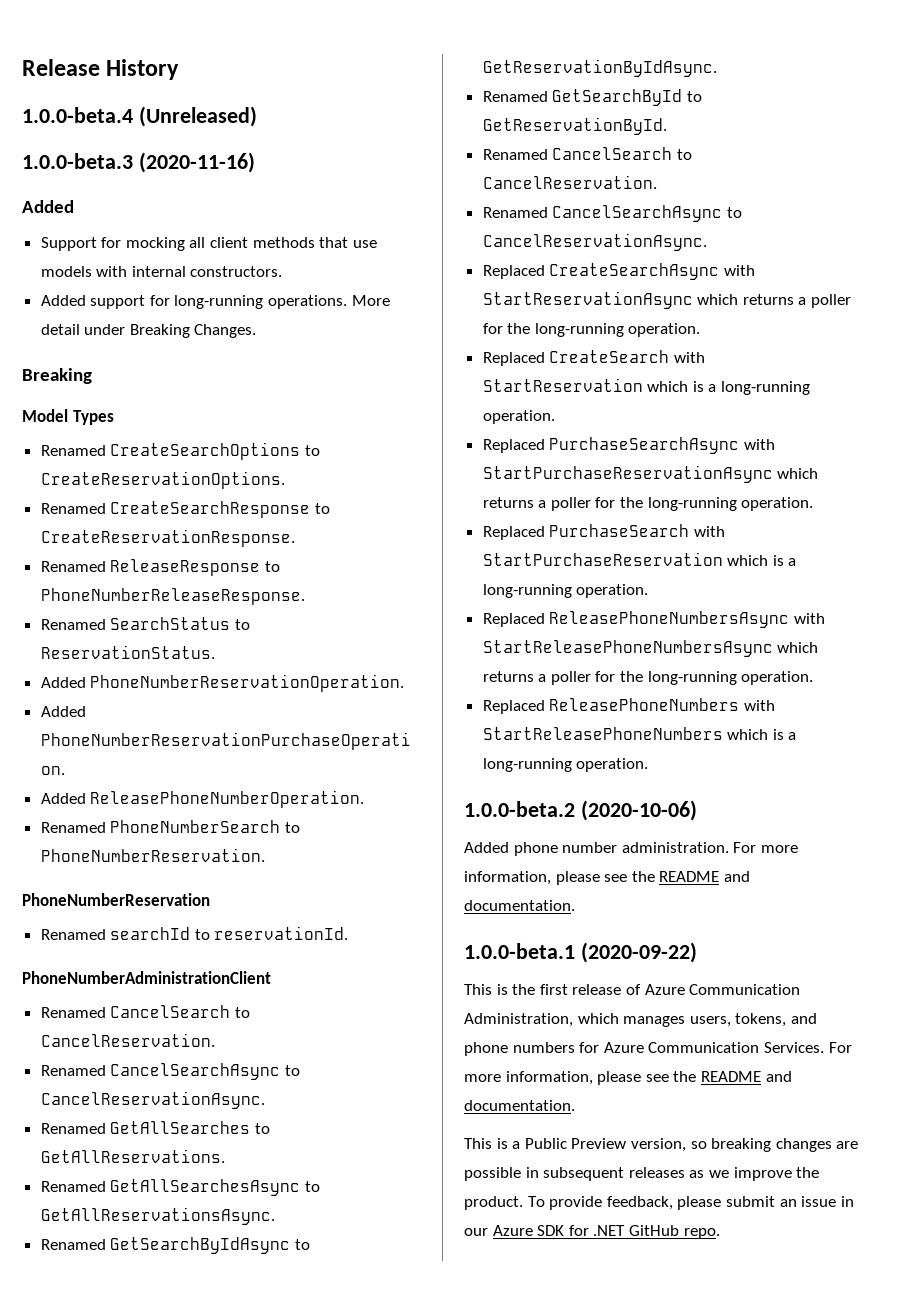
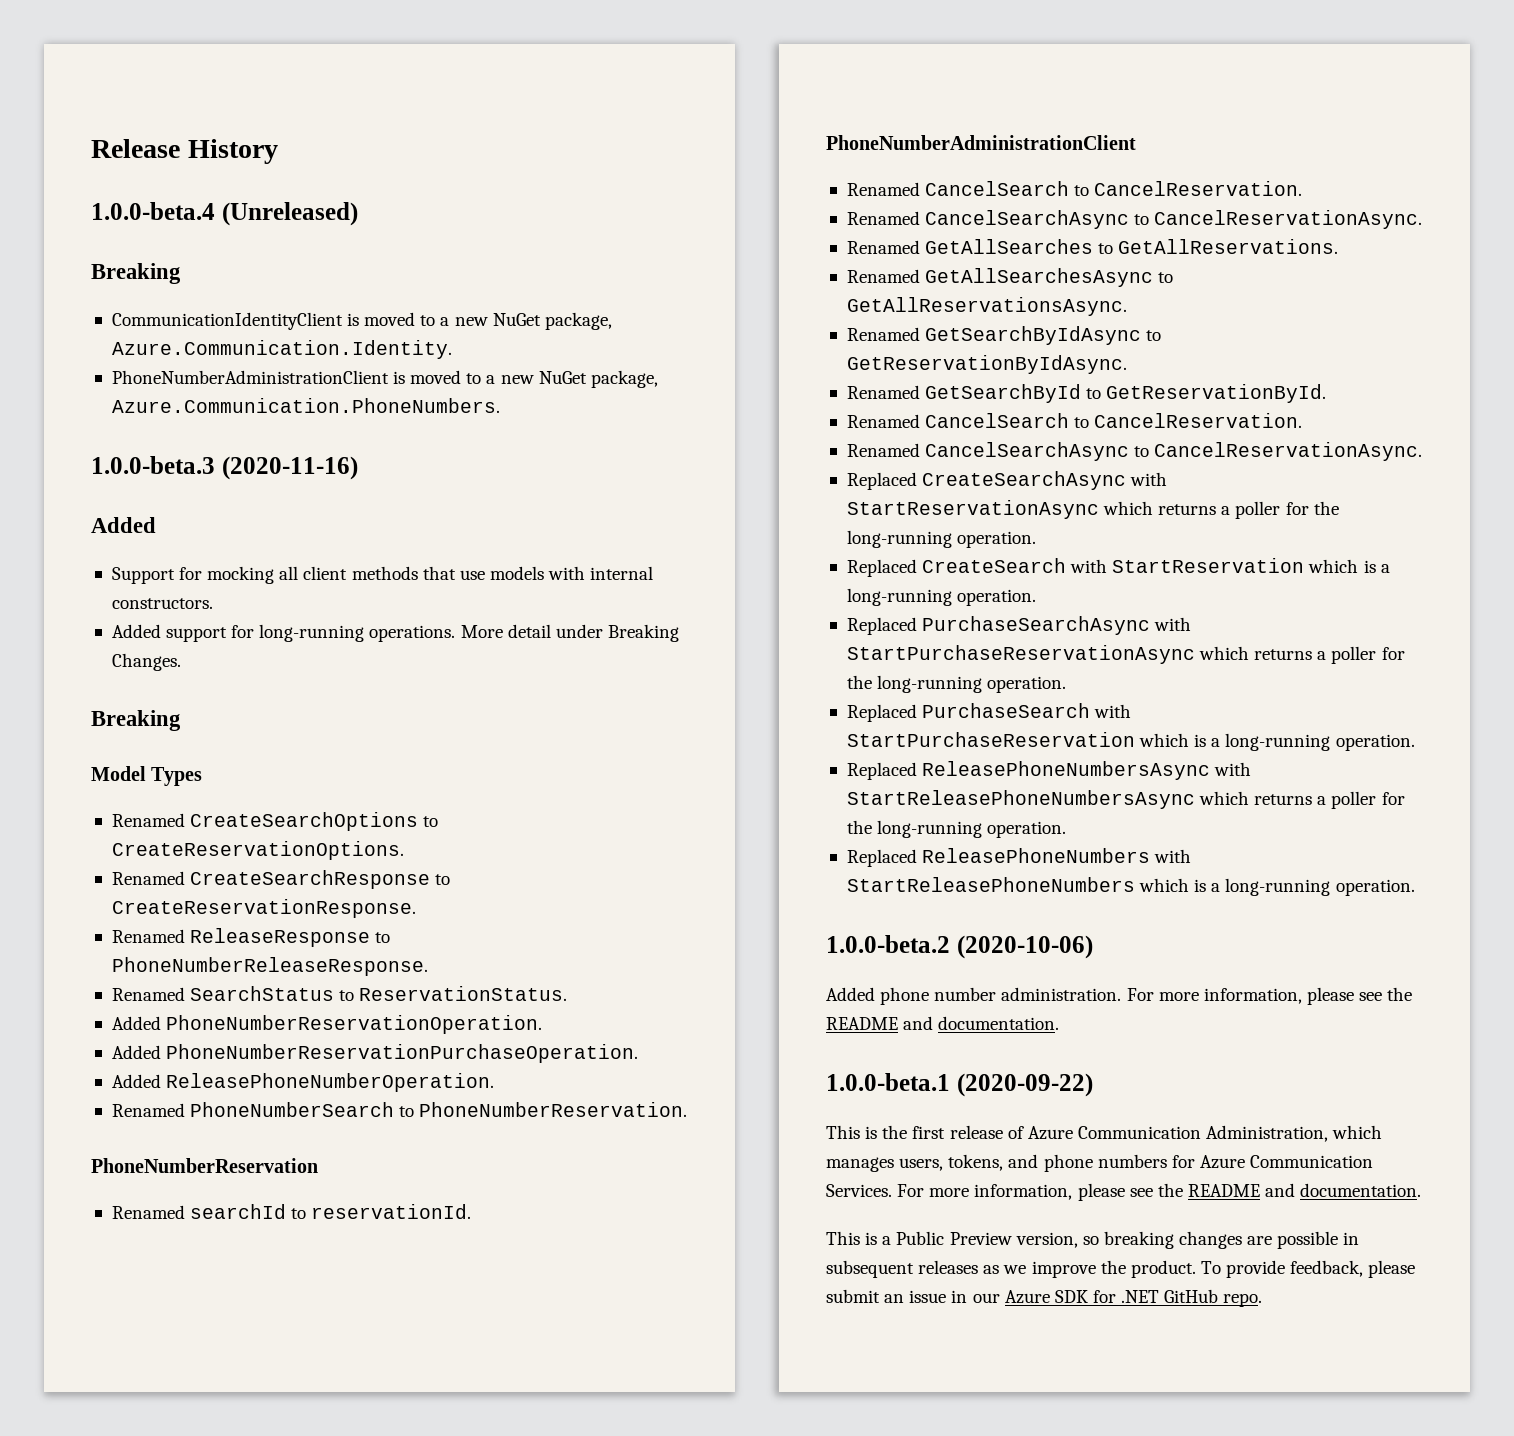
  1.0.0-beta.4 (Unreleased)
+ Breaking
+ CommunicationIdentityClient is moved to a new NuGet package, Azure.Communication.Identity.
+ PhoneNumberAdministrationClient is moved to a new NuGet package, Azure.Communication.PhoneNumbers.

